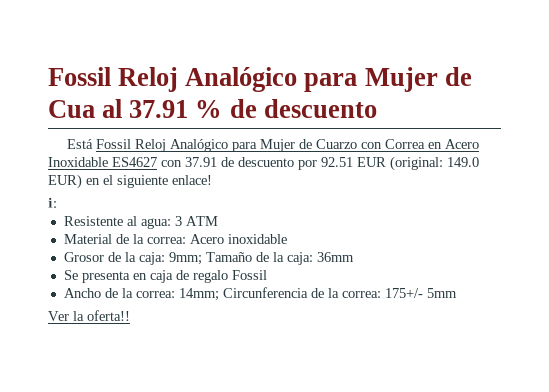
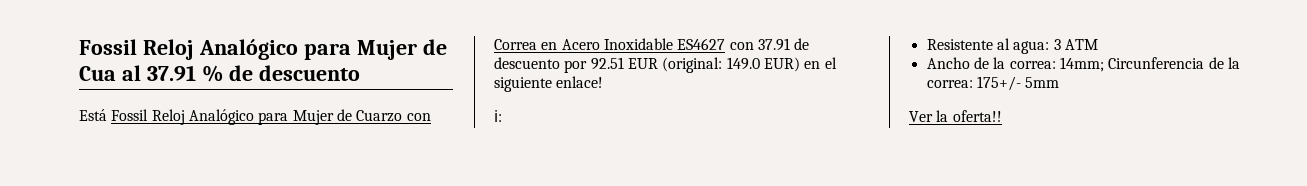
- Material de la correa: Acero inoxidable
- Grosor de la caja: 9mm; Tamaño de la caja: 36mm
- Se presenta en caja de regalo Fossil

